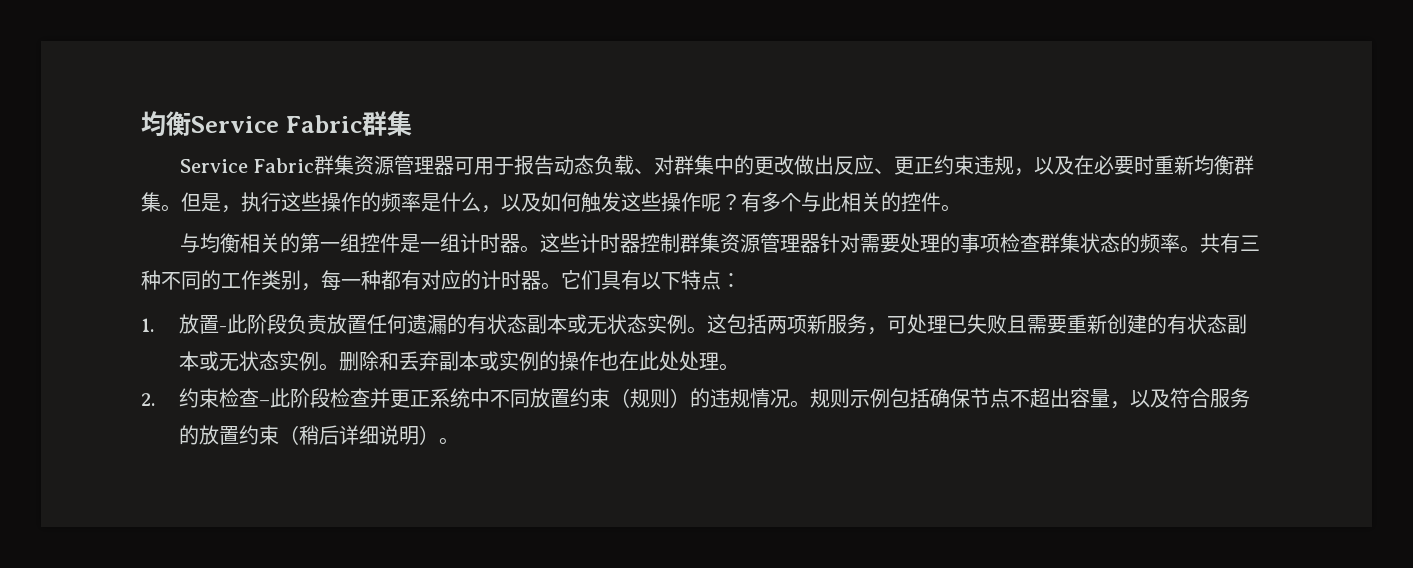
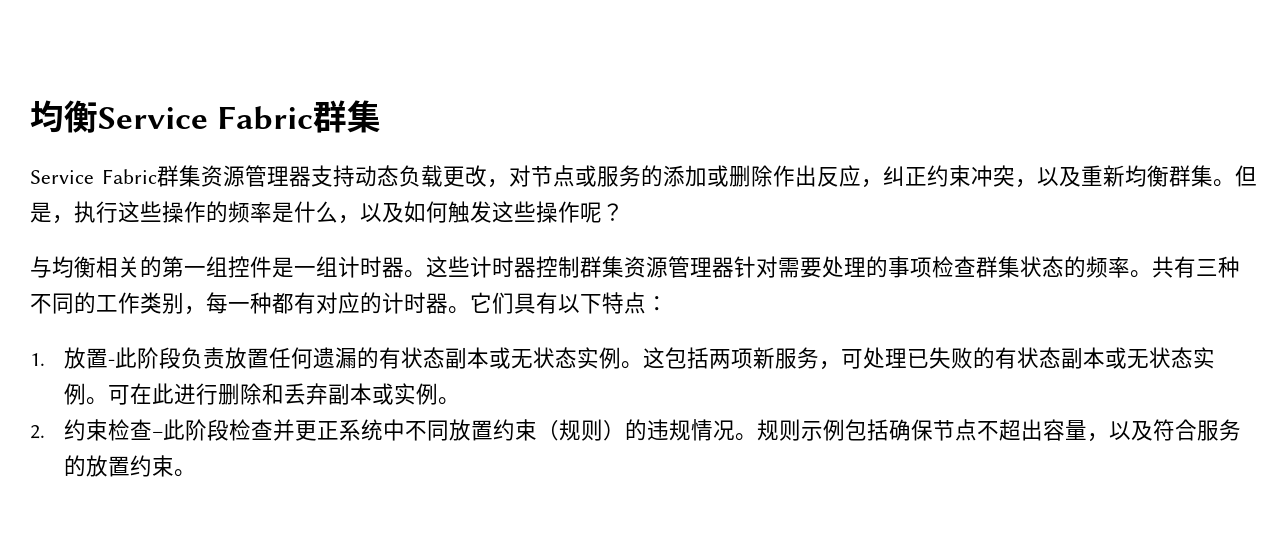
- Service Fabric群集资源管理器可用于报告动态负载、对群集中的更改做出反应、更正约束违规，以及在必要时重新均衡群集。
+ Service Fabric群集资源管理器支持动态负载更改，对节点或服务的添加或删除作出反应，纠正约束冲突，以及重新均衡群集。
- 有多个与此相关的控件。
- 这包括两项新服务，可处理已失败且需要重新创建的有状态副本或无状态实例。删除和丢弃副本或实例的操作也在此处处理。
+ 这包括两项新服务，可处理已失败的有状态副本或无状态实例。可在此进行删除和丢弃副本或实例。
- 规则示例包括确保节点不超出容量，以及符合服务的放置约束（稍后详细说明）。
+ 规则示例包括确保节点不超出容量，以及符合服务的放置约束。

